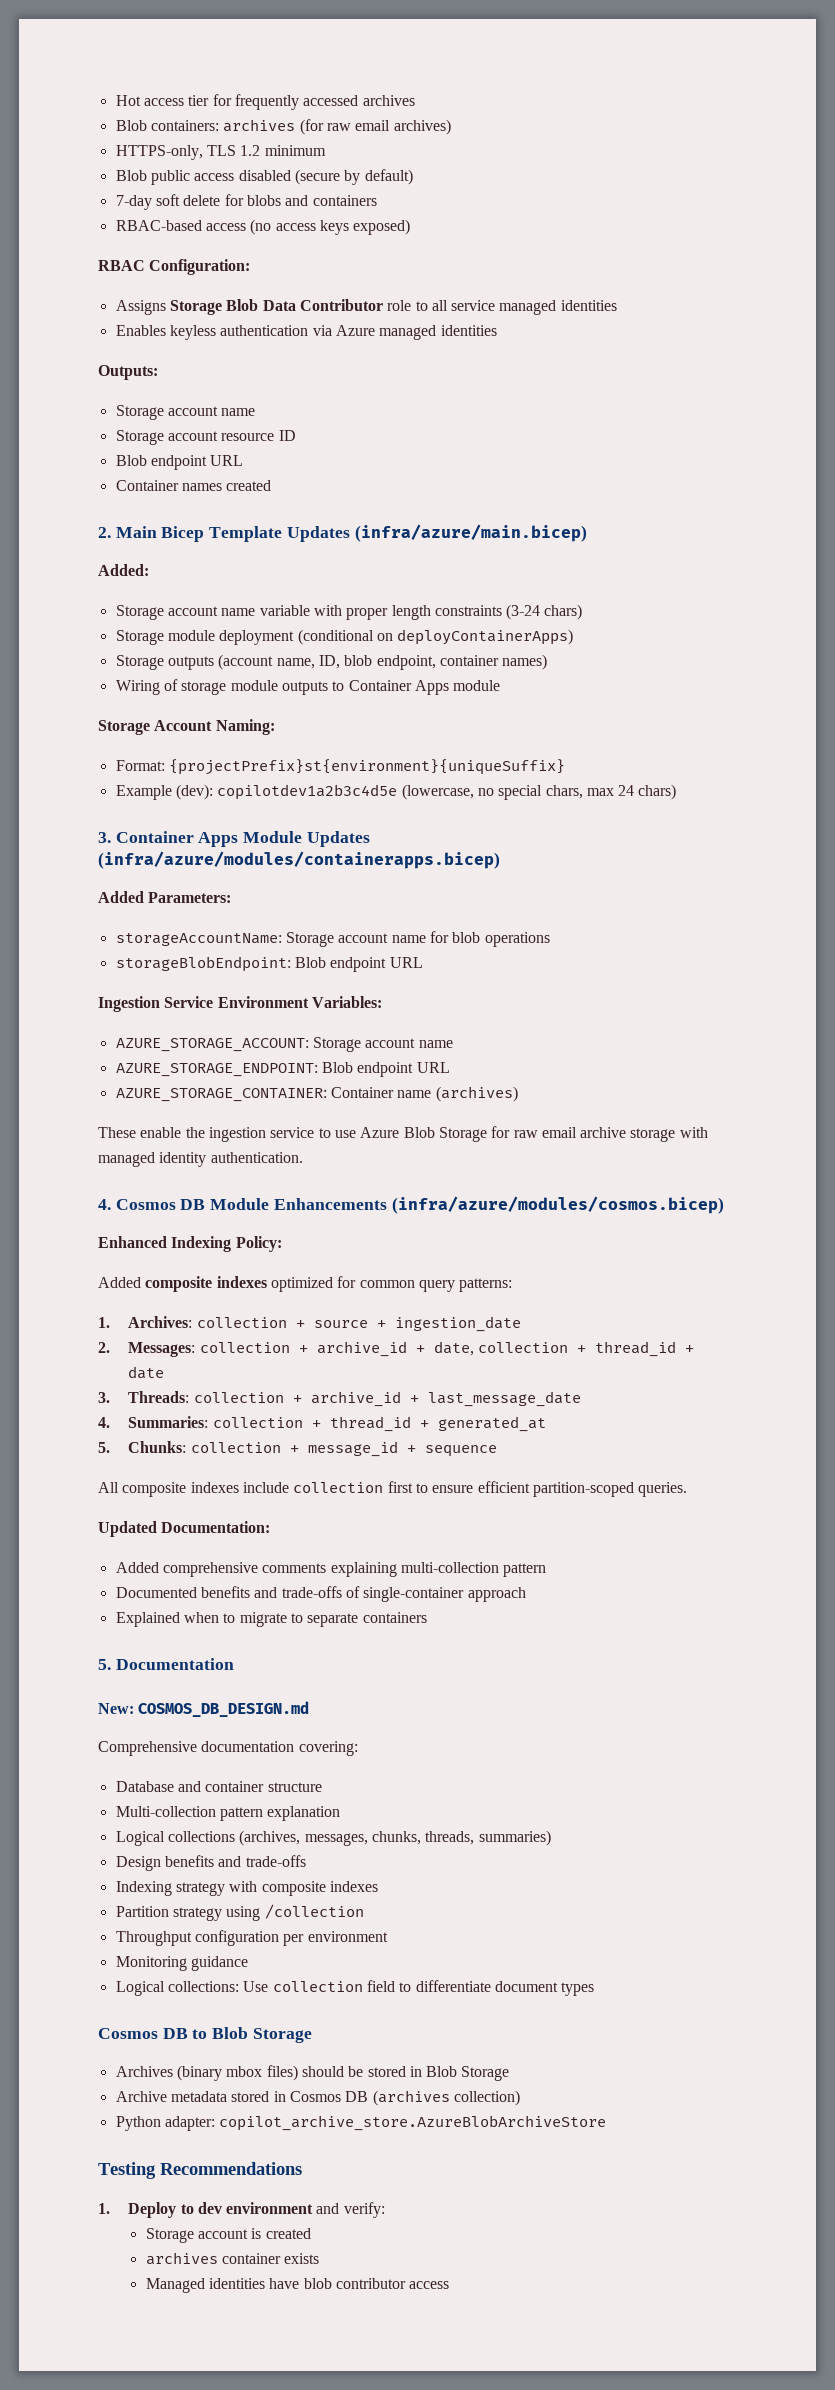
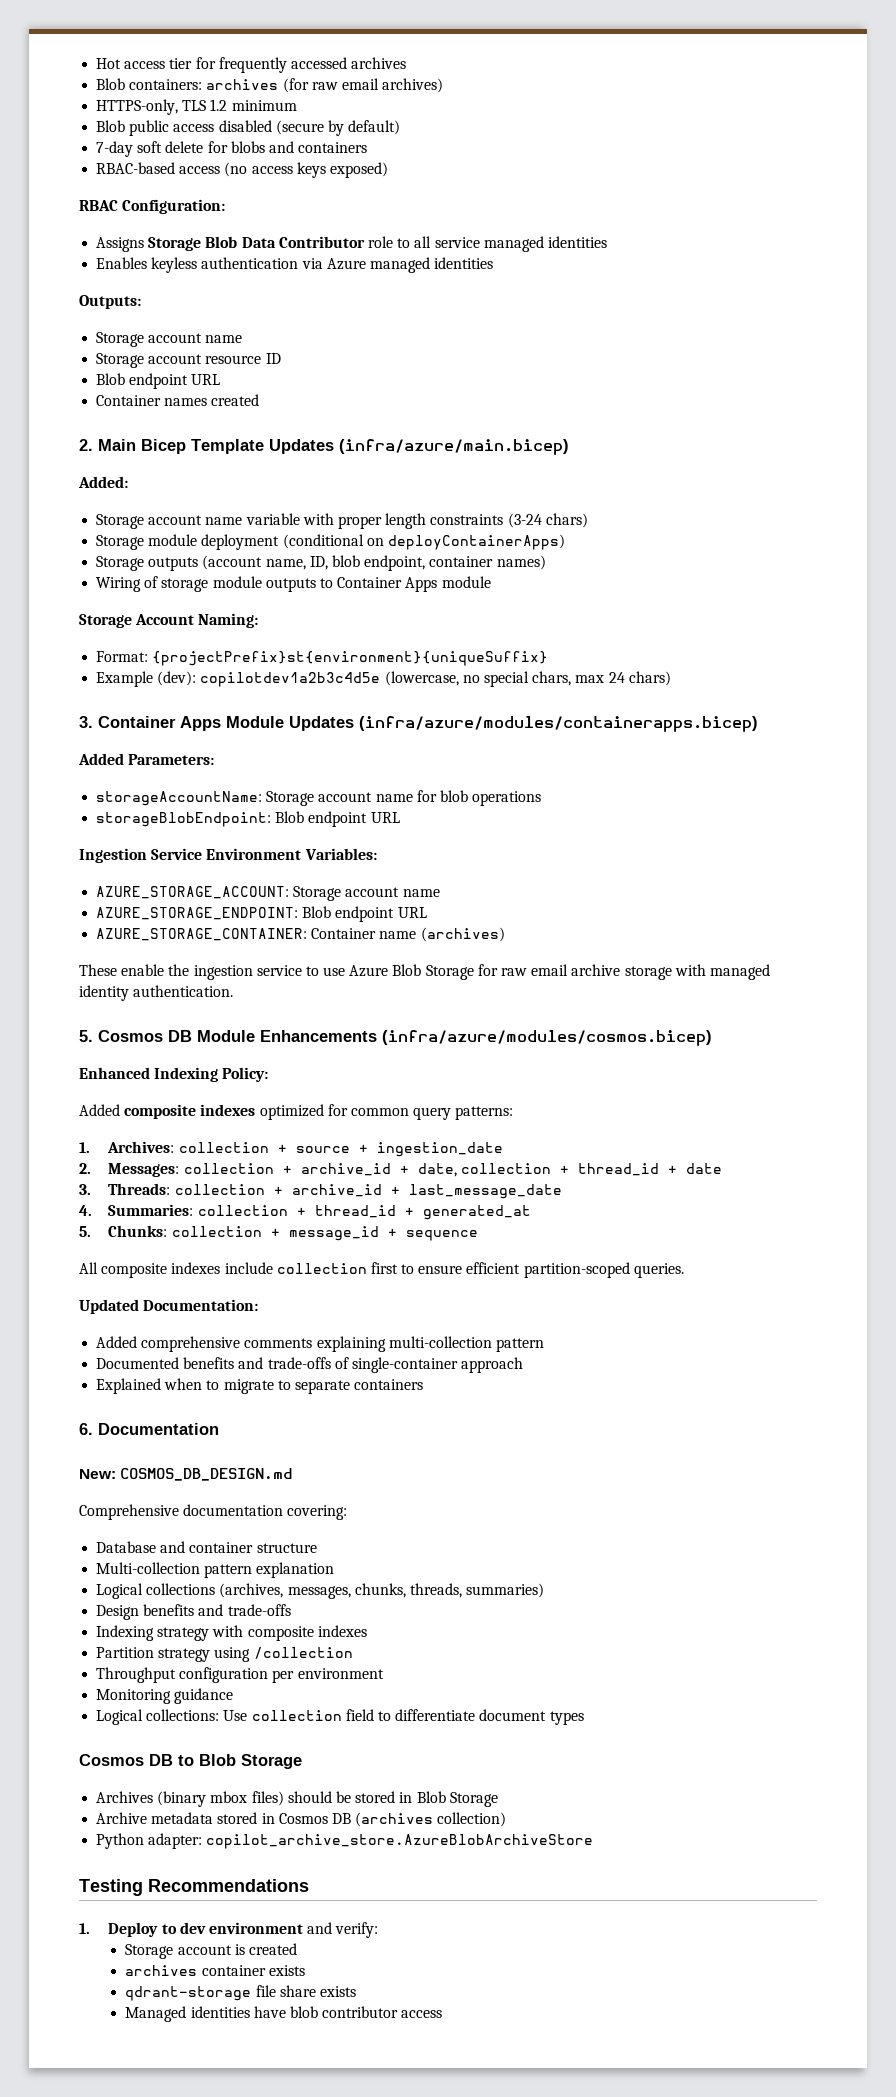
- 4. Cosmos DB Module Enhancements (infra/azure/modules/cosmos.bicep)
+ 5. Cosmos DB Module Enhancements (infra/azure/modules/cosmos.bicep)
- 5. Documentation
+ 6. Documentation
+ qdrant-storage file share exists

